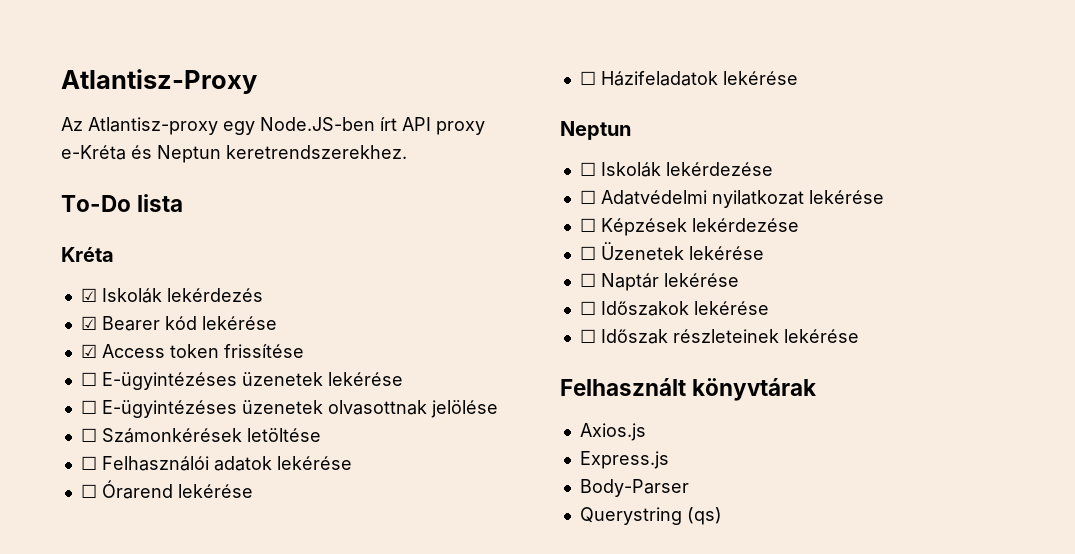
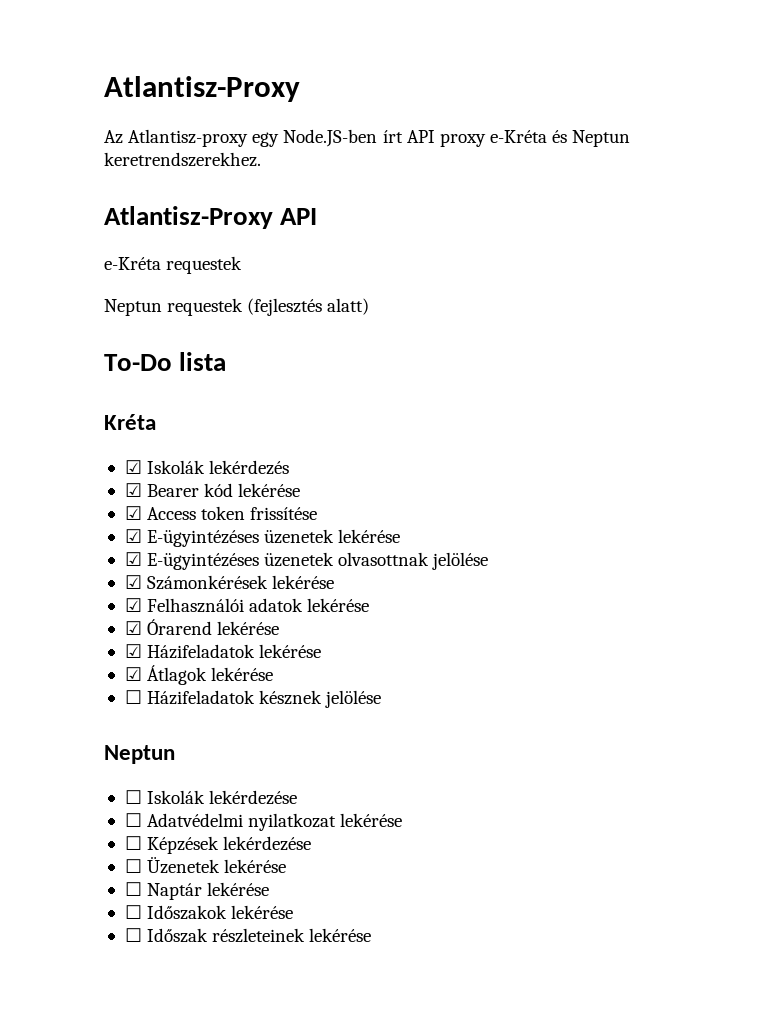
+ Atlantisz-Proxy API
+ e-Kréta requestek
+ Neptun requestek (fejlesztés alatt)
- ☐ E-ügyintézéses üzenetek lekérése
+ ☑ E-ügyintézéses üzenetek lekérése
- ☐ E-ügyintézéses üzenetek olvasottnak jelölése
+ ☑ E-ügyintézéses üzenetek olvasottnak jelölése
- ☐ Számonkérések letöltése
- ☐ Felhasználói adatok lekérése
+ ☑ Számonkérések lekérése
+ ☑ Felhasználói adatok lekérése
- ☐ Órarend lekérése
+ ☑ Órarend lekérése
+ ☑ Házifeladatok lekérése
+ ☑ Átlagok lekérése
- ☐ Házifeladatok lekérése
+ ☐ Házifeladatok késznek jelölése
- Felhasznált könyvtárak
- Axios.js
- Express.js
- Body-Parser
- Querystring (qs)

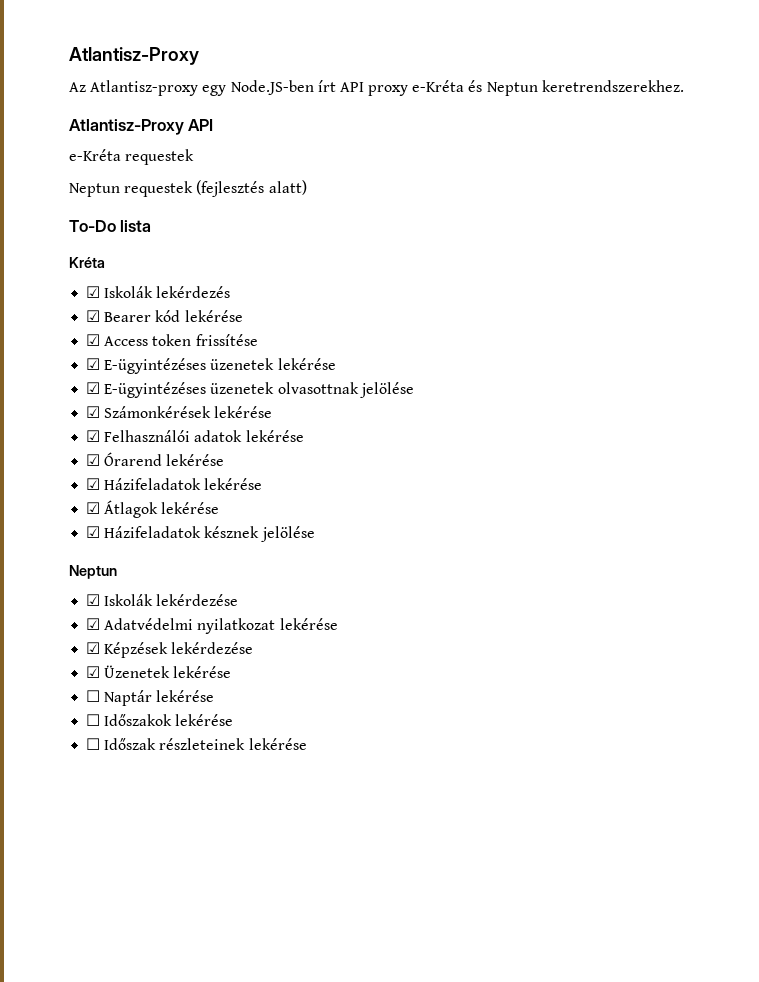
- ☐ Házifeladatok késznek jelölése
+ ☑ Házifeladatok késznek jelölése
- ☐ Iskolák lekérdezése
+ ☑ Iskolák lekérdezése
- ☐ Adatvédelmi nyilatkozat lekérése
+ ☑ Adatvédelmi nyilatkozat lekérése
- ☐ Képzések lekérdezése
+ ☑ Képzések lekérdezése
- ☐ Üzenetek lekérése
+ ☑ Üzenetek lekérése

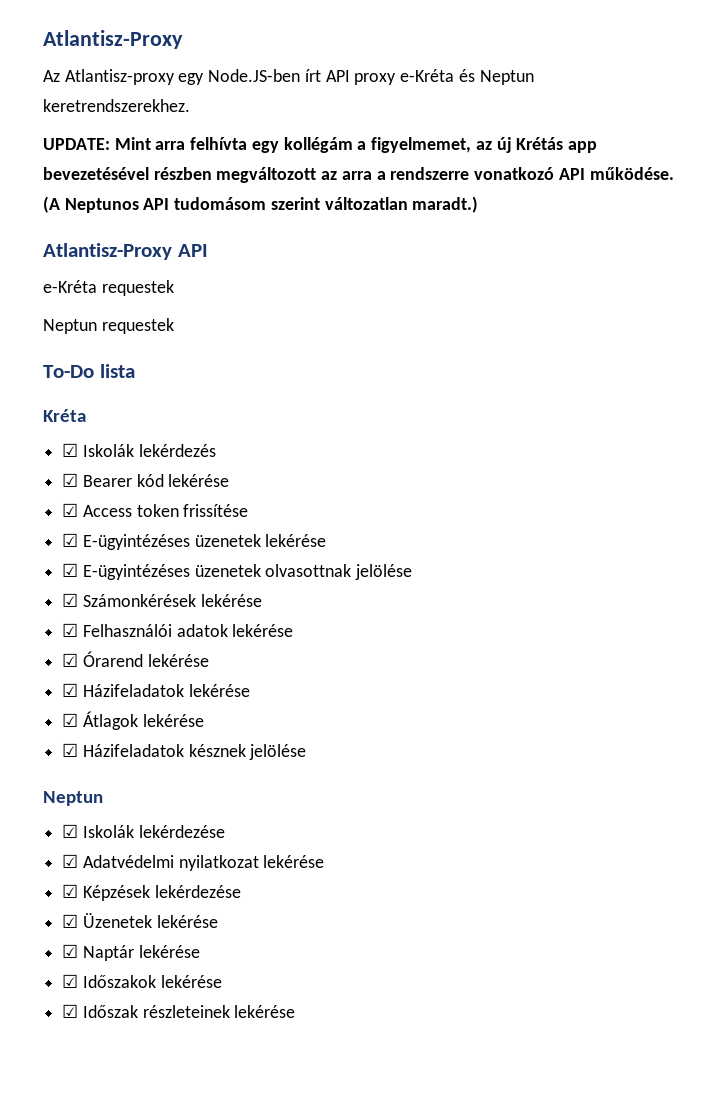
+ UPDATE: Mint arra felhívta egy kollégám a figyelmemet, az új Krétás app bevezetésével részben megváltozott az arra a rendszerre vonatkozó API működése. (A Neptunos API tudomásom szerint változatlan maradt.)
- Neptun requestek (fejlesztés alatt)
+ Neptun requestek
- ☐ Naptár lekérése
+ ☑ Naptár lekérése
- ☐ Időszakok lekérése
+ ☑ Időszakok lekérése
- ☐ Időszak részleteinek lekérése
+ ☑ Időszak részleteinek lekérése

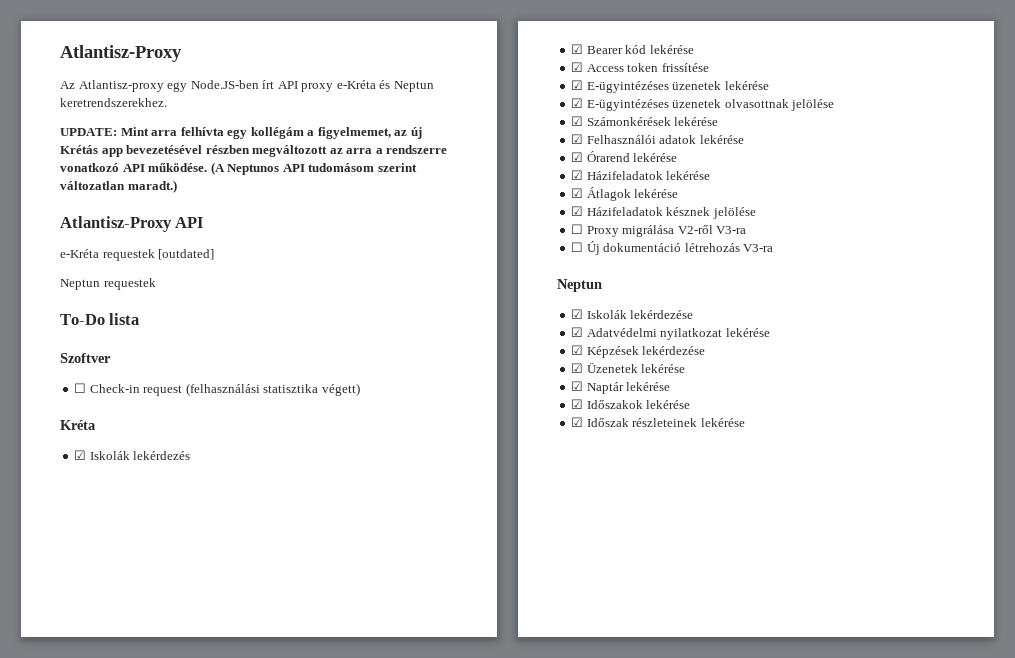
- e-Kréta requestek
+ e-Kréta requestek [outdated]
+ Szoftver
+ ☐ Check-in request (felhasználási statisztika végett)
+ ☐ Proxy migrálása V2-ről V3-ra
+ ☐ Új dokumentáció létrehozás V3-ra

